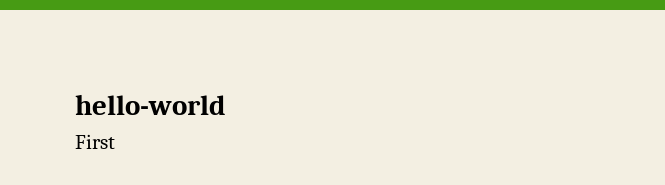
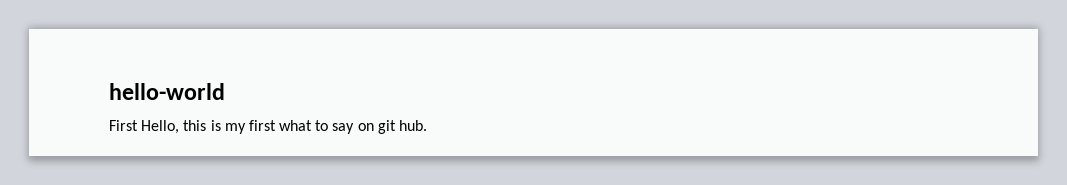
- First
+ First Hello, this is my first what to say on git hub.

